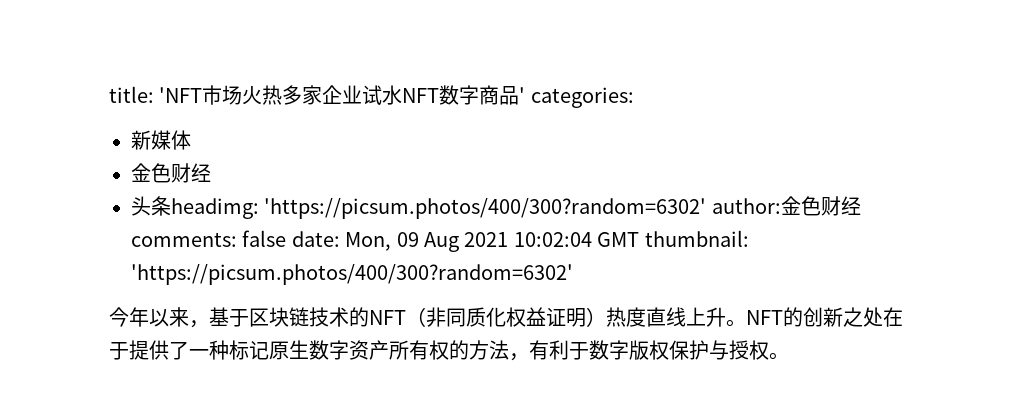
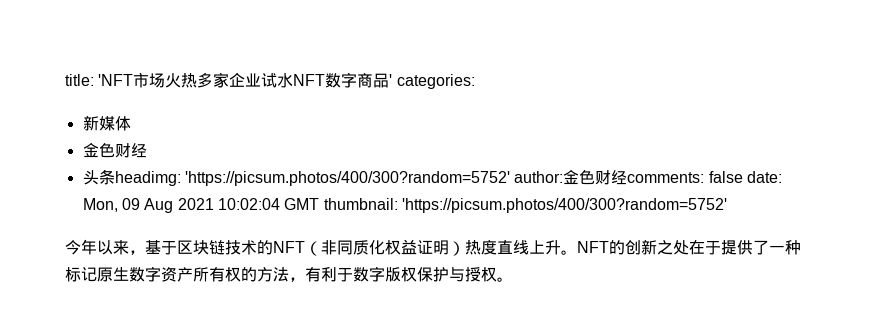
- 头条headimg: 'https://picsum.photos/400/300?random=6302' author:金色财经comments: false date: Mon, 09 Aug 2021 10:02:04 GMT thumbnail: 'https://picsum.photos/400/300?random=6302'
+ 头条headimg: 'https://picsum.photos/400/300?random=5752' author:金色财经comments: false date: Mon, 09 Aug 2021 10:02:04 GMT thumbnail: 'https://picsum.photos/400/300?random=5752'

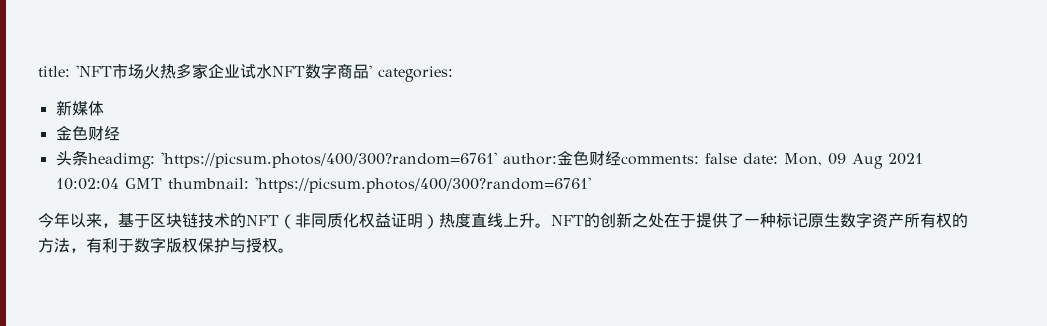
- 头条headimg: 'https://picsum.photos/400/300?random=5752' author:金色财经comments: false date: Mon, 09 Aug 2021 10:02:04 GMT thumbnail: 'https://picsum.photos/400/300?random=5752'
+ 头条headimg: 'https://picsum.photos/400/300?random=6761' author:金色财经comments: false date: Mon, 09 Aug 2021 10:02:04 GMT thumbnail: 'https://picsum.photos/400/300?random=6761'

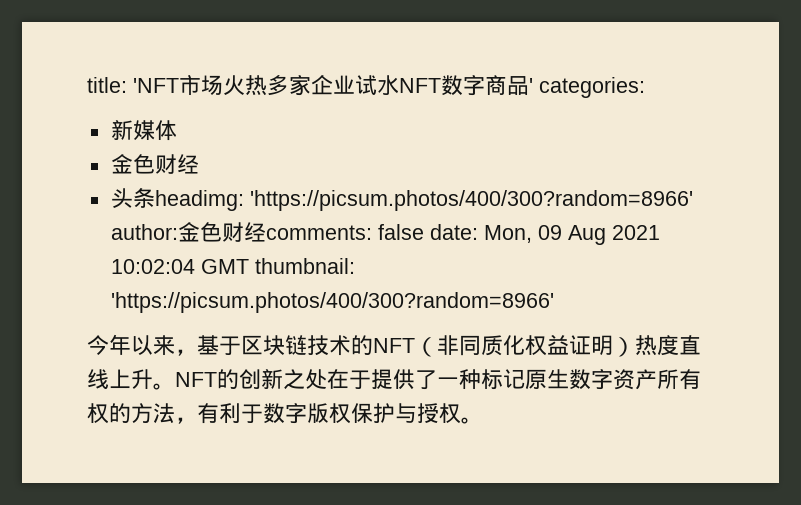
- 头条headimg: 'https://picsum.photos/400/300?random=6761' author:金色财经comments: false date: Mon, 09 Aug 2021 10:02:04 GMT thumbnail: 'https://picsum.photos/400/300?random=6761'
+ 头条headimg: 'https://picsum.photos/400/300?random=8966' author:金色财经comments: false date: Mon, 09 Aug 2021 10:02:04 GMT thumbnail: 'https://picsum.photos/400/300?random=8966'

